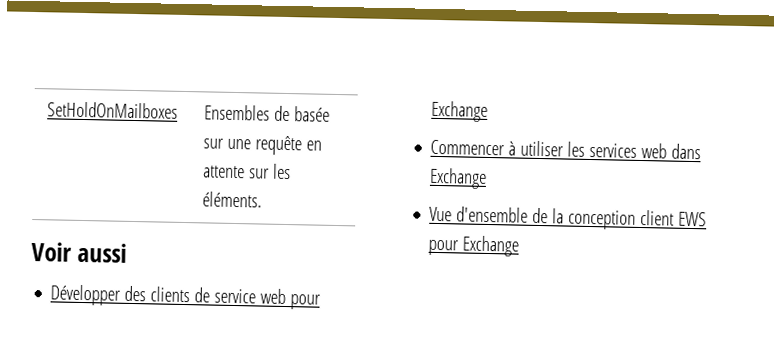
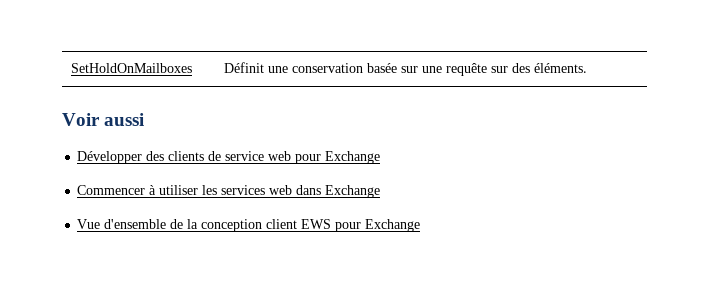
- SetHoldOnMailboxes | Ensembles de basée sur une requête en attente sur les éléments.
+ SetHoldOnMailboxes | Définit une conservation basée sur une requête sur des éléments.

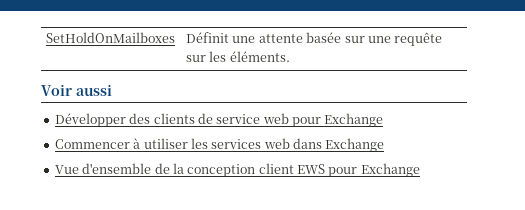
- SetHoldOnMailboxes | Définit une conservation basée sur une requête sur des éléments.
+ SetHoldOnMailboxes | Définit une attente basée sur une requête sur les éléments.

